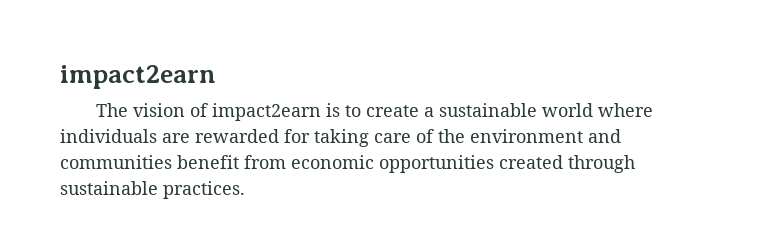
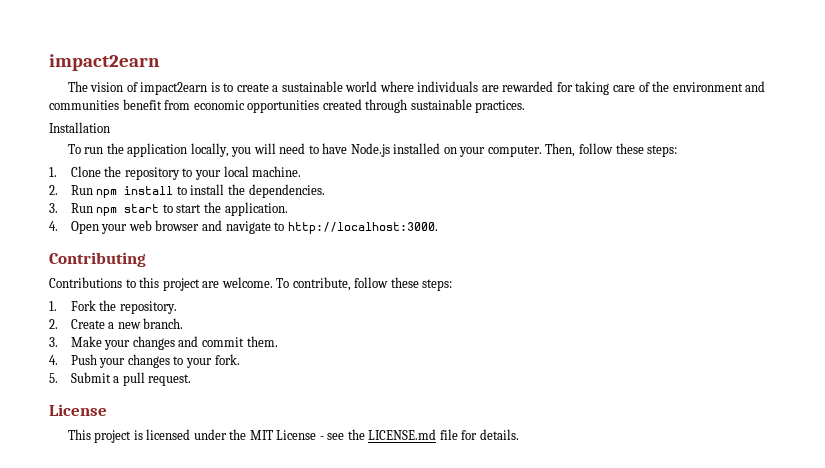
+ Installation
+ To run the application locally, you will need to have Node.js installed on your computer. Then, follow these steps:
+ 1. Clone the repository to your local machine.
+ 2. Run npm install to install the dependencies.
+ 3. Run npm start to start the application.
+ 4. Open your web browser and navigate to http://localhost:3000.
+ Contributing
+ Contributions to this project are welcome. To contribute, follow these steps:
+ 1. Fork the repository.
+ 2. Create a new branch.
+ 3. Make your changes and commit them.
+ 4. Push your changes to your fork.
+ 5. Submit a pull request.
+ License
+ This project is licensed under the MIT License - see the LICENSE.md file for details.

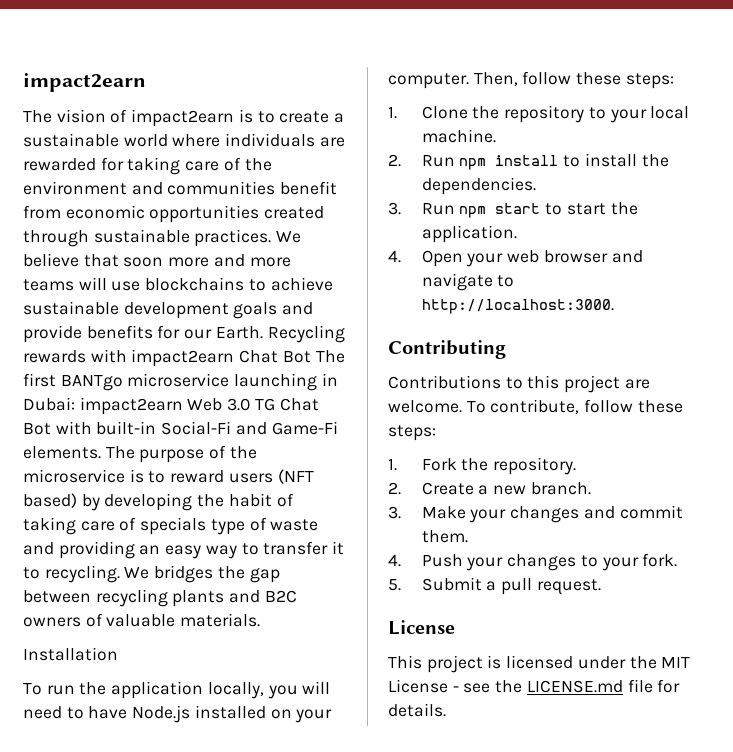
+ We believe that soon more and more teams will use blockchains to achieve sustainable development goals and provide benefits for our Earth. Recycling rewards with impact2earn Chat Bot The first BANTgo microservice launching in Dubai: impact2earn Web 3.0 TG Chat Bot with built-in Social-Fi and Game-Fi elements. The purpose of the microservice is to reward users (NFT based) by developing the habit of taking care of specials type of waste and providing an easy way to transfer it to recycling. We bridges the gap between recycling plants and B2C owners of valuable materials.

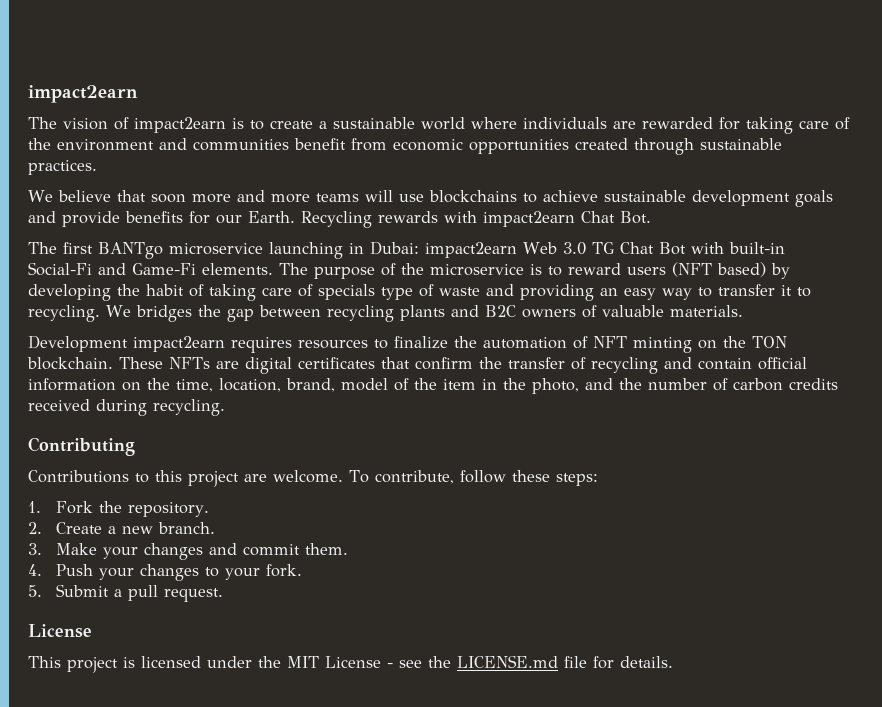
- The vision of impact2earn is to create a sustainable world where individuals are rewarded for taking care of the environment and communities benefit from economic opportunities created through sustainable practices. We believe that soon more and more teams will use blockchains to achieve sustainable development goals and provide benefits for our Earth.
+ The vision of impact2earn is to create a sustainable world where individuals are rewarded for taking care of the environment and communities benefit from economic opportunities created through sustainable practices.
+ We believe that soon more and more teams will use blockchains to achieve sustainable development goals and provide benefits for our Earth.
- Recycling rewards with impact2earn Chat Bot The first BANTgo microservice launching in Dubai: impact2earn Web 3.0 TG Chat Bot with built-in Social-Fi and Game-Fi elements.
+ Recycling rewards with impact2earn Chat Bot.
+ The first BANTgo microservice launching in Dubai: impact2earn Web 3.0 TG Chat Bot with built-in Social-Fi and Game-Fi elements.
- Installation
- To run the application locally, you will need to have Node.js installed on your computer. Then, follow these steps:
- 1. Clone the repository to your local machine.
- 2. Run npm install to install the dependencies.
- 3. Run npm start to start the application.
- 4. Open your web browser and navigate to http://localhost:3000.
+ Development impact2earn requires resources to finalize the automation of NFT minting on the TON blockchain. These NFTs are digital certificates that confirm the transfer of recycling and contain official information on the time, location, brand, model of the item in the photo, and the number of carbon credits received during recycling.

